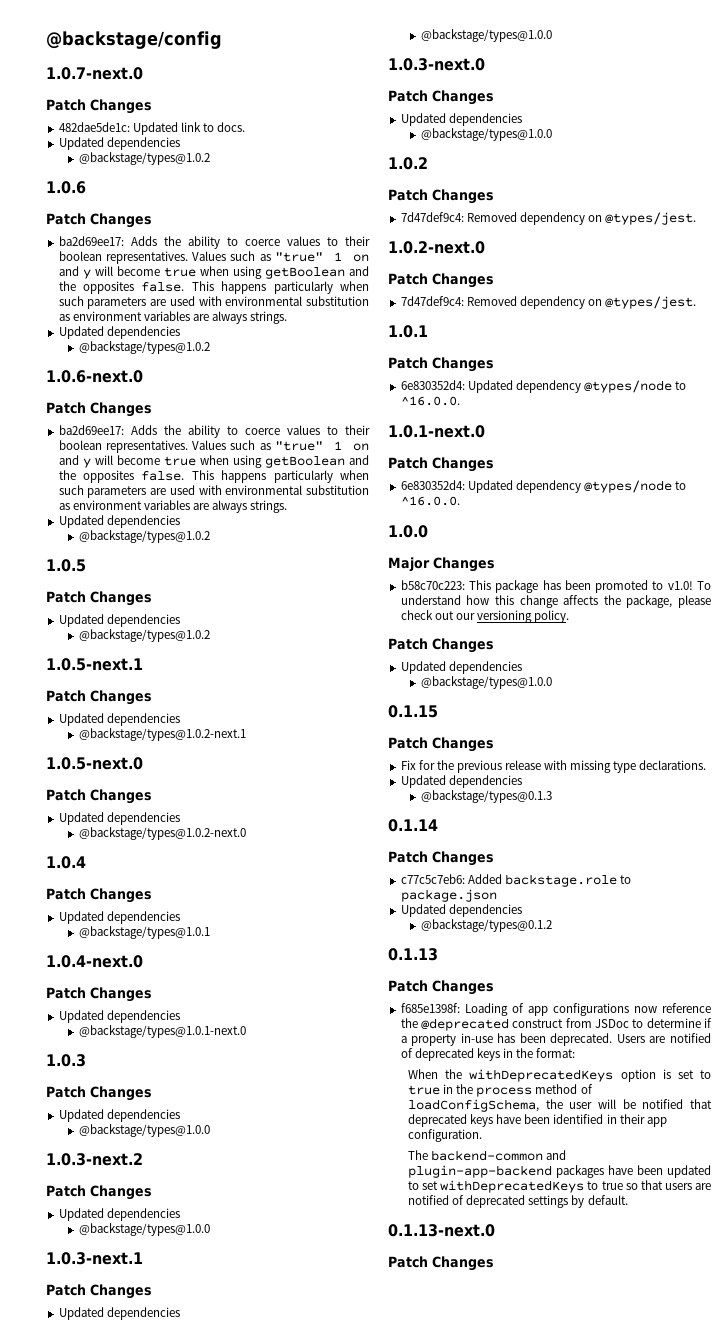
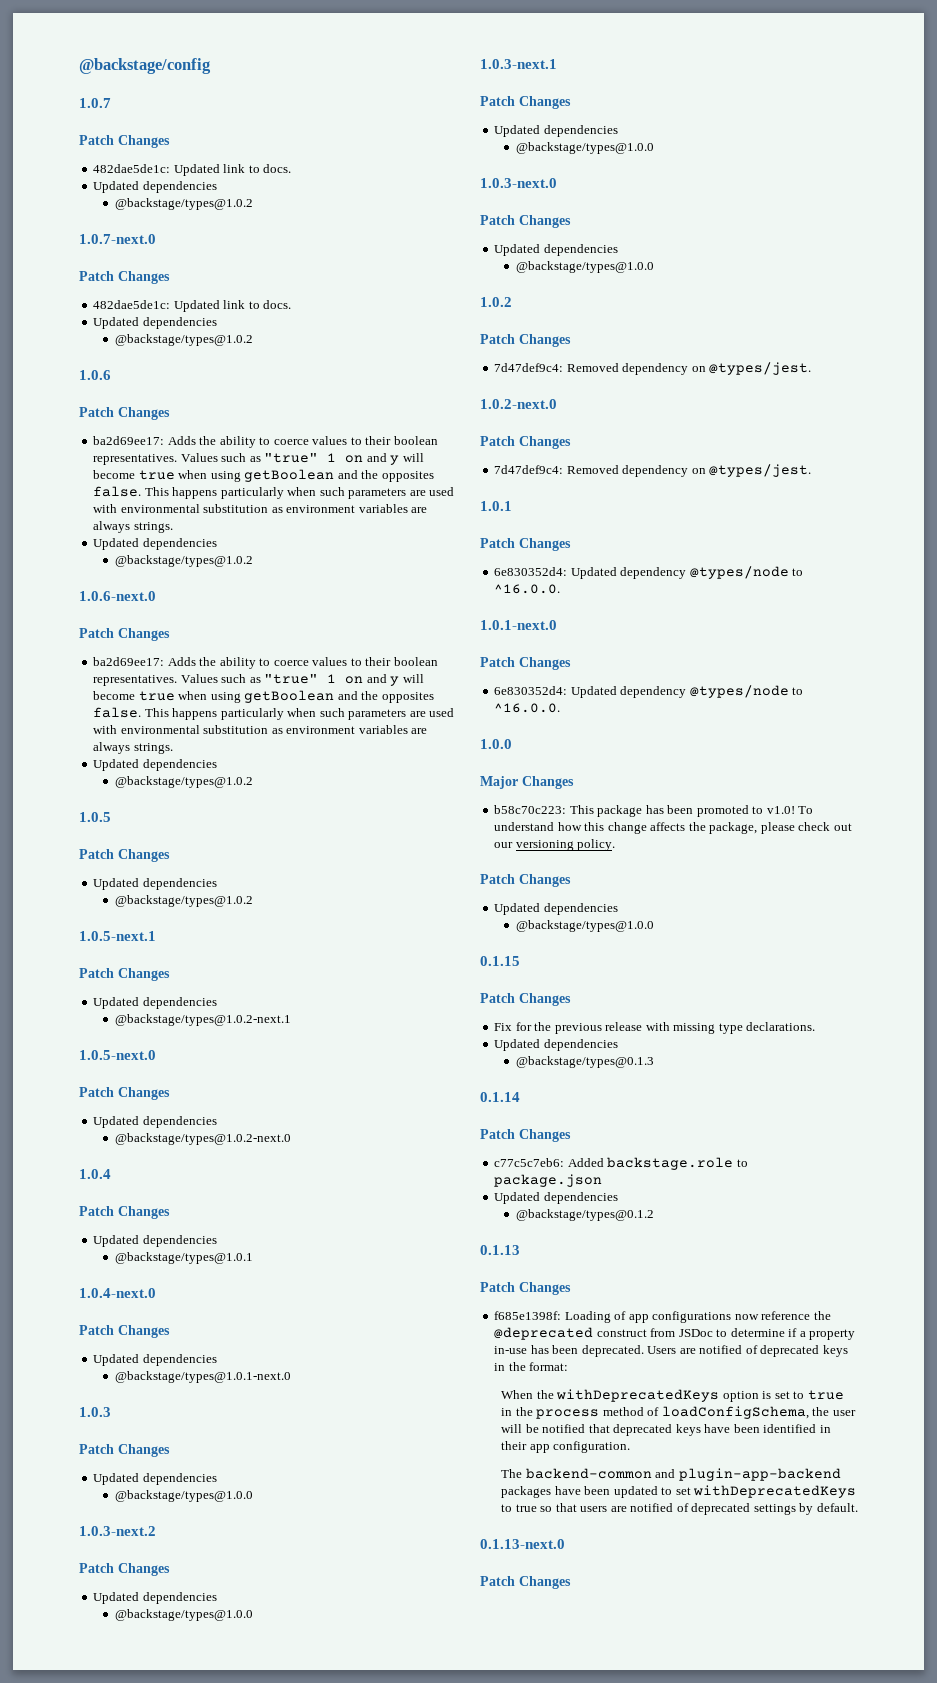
+ 1.0.7
+ Patch Changes
+ 482dae5de1c: Updated link to docs.
+ Updated dependencies
+ @backstage/types@1.0.2

